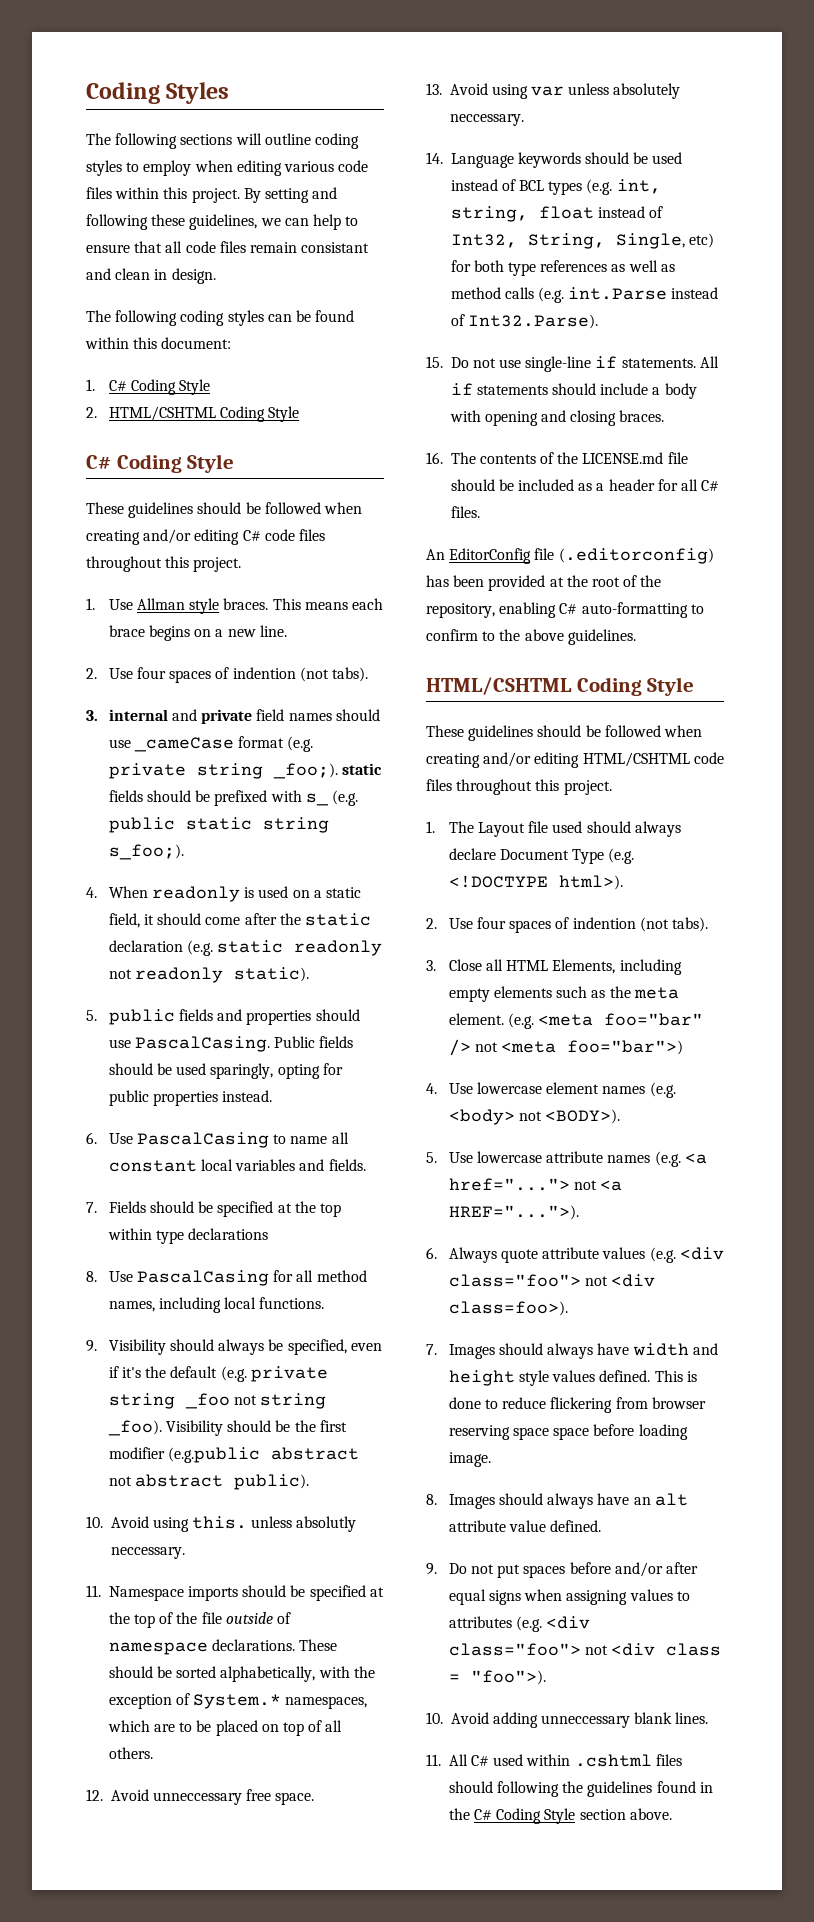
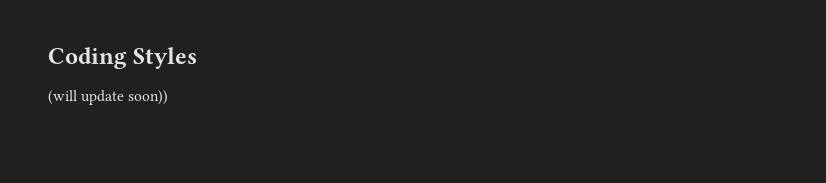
- The following sections will outline coding styles to employ when editing various code files within this project. By setting and following these guidelines, we can help to ensure that all code files remain consistant and clean in design.
- The following coding styles can be found within this document:
- 1. C# Coding Style
- 2. HTML/CSHTML Coding Style
- C# Coding Style
- These guidelines should be followed when creating and/or editing C# code files throughout this project.
- 1. Use Allman style braces. This means each brace begins on a new line.
- 2. Use four spaces of indention (not tabs).
- 3. internal and private field names should use _cameCase format (e.g. private string _foo;). static fields should be prefixed with s_ (e.g. public static string s_foo;).
- 4. When readonly is used on a static field, it should come after the static declaration (e.g. static readonly not readonly static).
- 5. public fields and properties should use PascalCasing. Public fields should be used sparingly, opting for public properties instead.
- 6. Use PascalCasing to name all constant local variables and fields.
- 7. Fields should be specified at the top within type declarations
- 8. Use PascalCasing for all method names, including local functions.
- 9. Visibility should always be specified, even if it's the default (e.g. private string _foo not string _foo). Visibility should be the first modifier (e.g.public abstract not abstract public).
- 10. Avoid using this. unless absolutly neccessary.
- 11. Namespace imports should be specified at the top of the file outside of namespace declarations. These should be sorted alphabetically, with the exception of System.* namespaces, which are to be placed on top of all others.
- 12. Avoid unneccessary free space.
- 13. Avoid using var unless absolutely neccessary.
- 14. Language keywords should be used instead of BCL types (e.g. int, string, float instead of Int32, String, Single, etc) for both type references as well as method calls (e.g. int.Parse instead of Int32.Parse).
- 15. Do not use single-line if statements. All if statements should include a body with opening and closing braces.
- 16. The contents of the LICENSE.md file should be included as a header for all C# files.
- An EditorConfig file (.editorconfig) has been provided at the root of the repository, enabling C# auto-formatting to confirm to the above guidelines.
- HTML/CSHTML Coding Style
- These guidelines should be followed when creating and/or editing HTML/CSHTML code files throughout this project.
- 1. The Layout file used should always declare Document Type (e.g. <!DOCTYPE html>).
- 2. Use four spaces of indention (not tabs).
- 3. Close all HTML Elements, including empty elements such as the meta element. (e.g. <meta foo="bar" /> not <meta foo="bar">)
- 4. Use lowercase element names (e.g. <body> not <BODY>).
- 5. Use lowercase attribute names (e.g. <a href="..."> not <a HREF="...">).
- 6. Always quote attribute values (e.g. <div class="foo"> not <div class=foo>).
- 7. Images should always have width and height style values defined. This is done to reduce flickering from browser reserving space space before loading image.
- 8. Images should always have an alt attribute value defined.
- 9. Do not put spaces before and/or after equal signs when assigning values to attributes (e.g. <div class="foo"> not <div class = "foo">).
- 10. Avoid adding unneccessary blank lines.
- 11. All C# used within .cshtml files should following the guidelines found in the C# Coding Style section above.
+ (will update soon))

